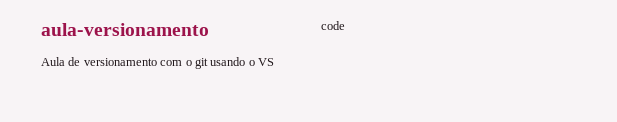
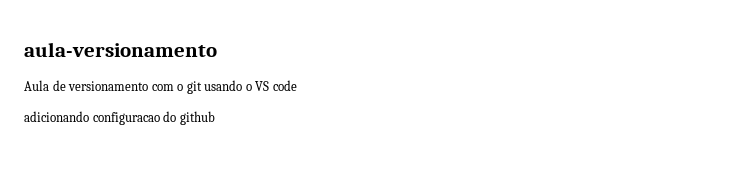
+ adicionando configuracao do github

